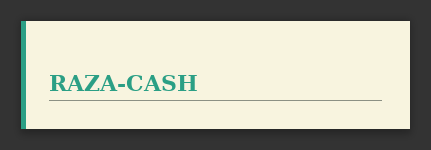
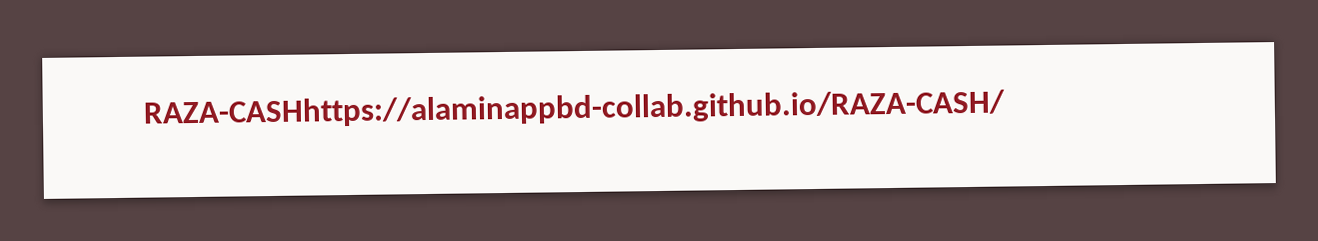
- RAZA-CASH
+ RAZA-CASHhttps://alaminappbd-collab.github.io/RAZA-CASH/

